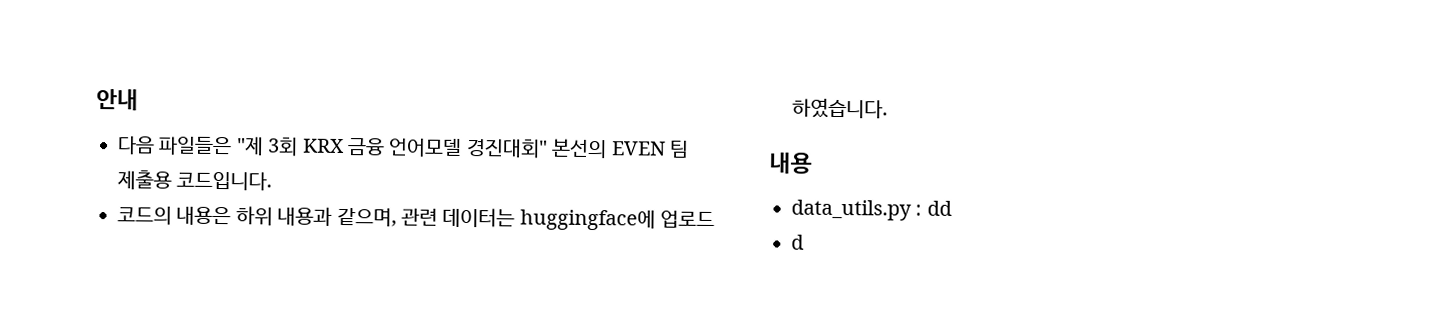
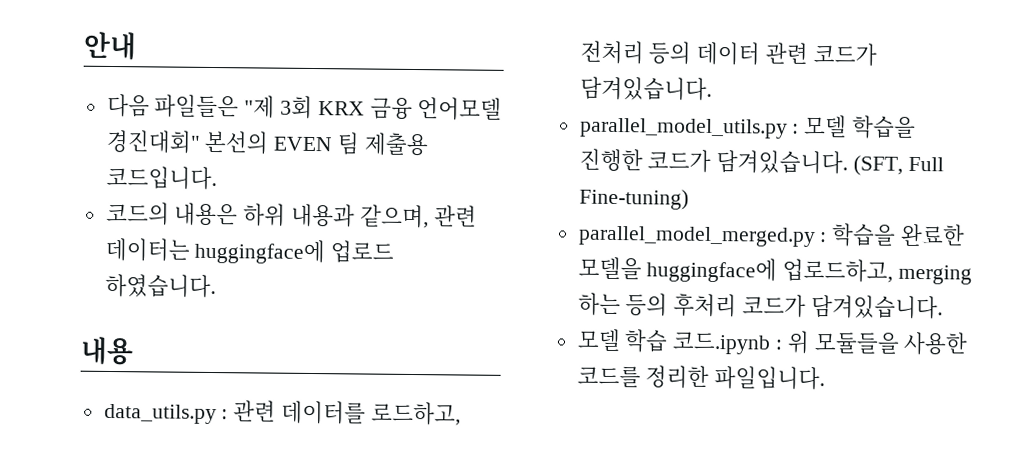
- data_utils.py : dd
- d
+ data_utils.py : 관련 데이터를 로드하고, 전처리 등의 데이터 관련 코드가 담겨있습니다.
+ parallel_model_utils.py : 모델 학습을 진행한 코드가 담겨있습니다. (SFT, Full Fine-tuning)
+ parallel_model_merged.py : 학습을 완료한 모델을 huggingface에 업로드하고, merging 하는 등의 후처리 코드가 담겨있습니다.
+ 모델 학습 코드.ipynb : 위 모듈들을 사용한 코드를 정리한 파일입니다.

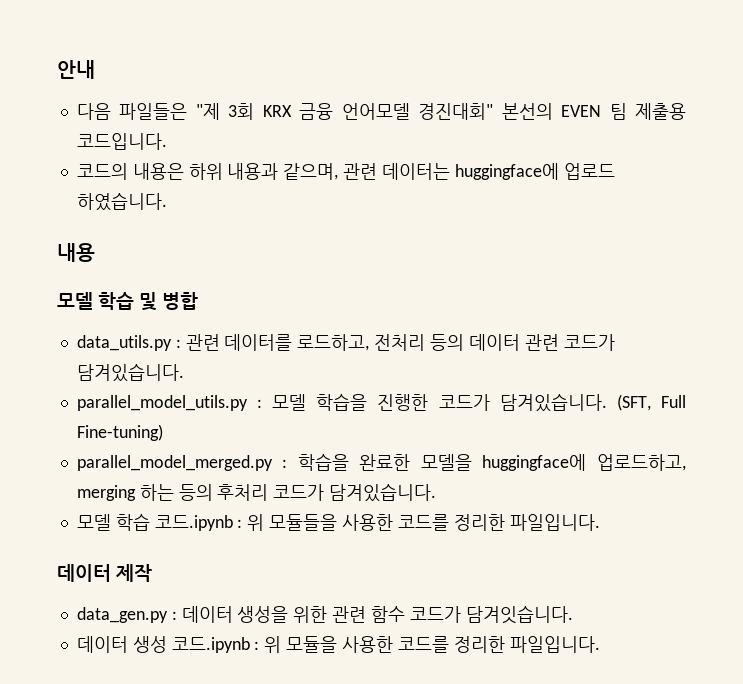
+ 모델 학습 및 병합
+ 데이터 제작
+ data_gen.py : 데이터 생성을 위한 관련 함수 코드가 담겨잇습니다.
+ 데이터 생성 코드.ipynb : 위 모듈을 사용한 코드를 정리한 파일입니다.

